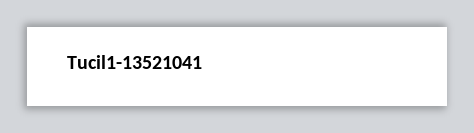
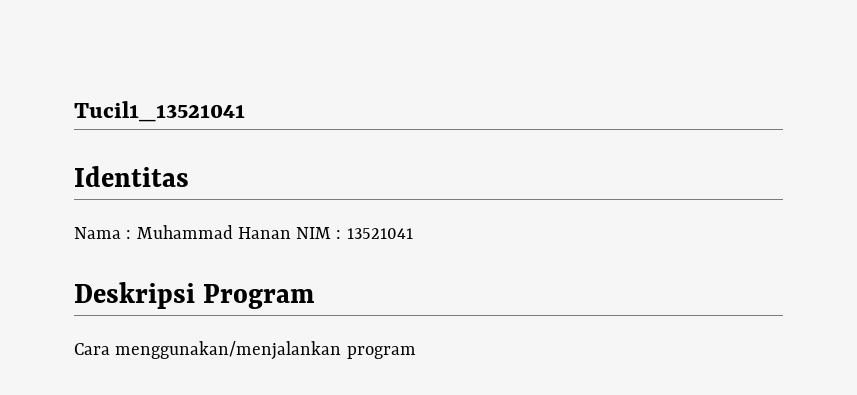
- Tucil1-13521041
+ Tucil1_13521041
+ Identitas
+ Nama : Muhammad Hanan NIM : 13521041
+ Deskripsi Program
+ Cara menggunakan/menjalankan program

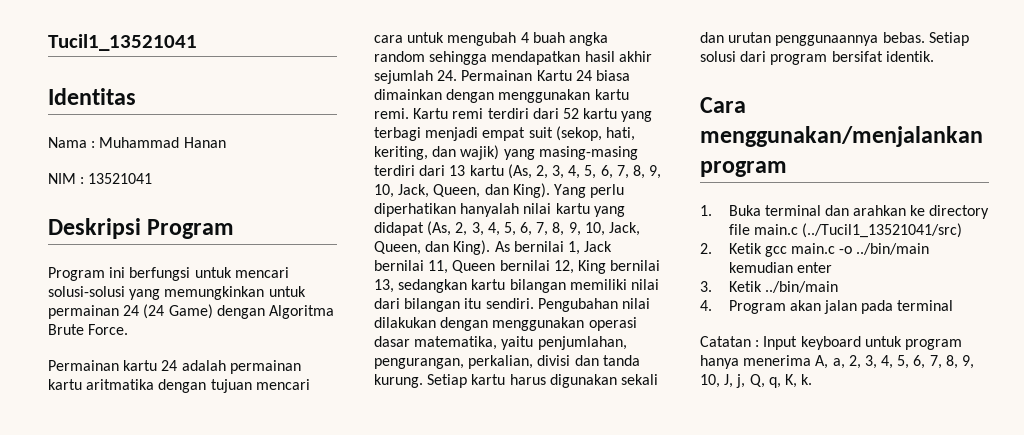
- Nama : Muhammad Hanan NIM : 13521041
+ Nama : Muhammad Hanan
+ NIM : 13521041
+ Program ini berfungsi untuk mencari solusi-solusi yang memungkinkan untuk permainan 24 (24 Game) dengan Algoritma Brute Force.
+ Permainan kartu 24 adalah permainan kartu aritmatika dengan tujuan mencari cara untuk mengubah 4 buah angka random sehingga mendapatkan hasil akhir sejumlah 24. Permainan Kartu 24 biasa dimainkan dengan menggunakan kartu remi. Kartu remi terdiri dari 52 kartu yang terbagi menjadi empat suit (sekop, hati, keriting, dan wajik) yang masing-masing terdiri dari 13 kartu (As, 2, 3, 4, 5, 6, 7, 8, 9, 10, Jack, Queen, dan King). Yang perlu diperhatikan hanyalah nilai kartu yang didapat (As, 2, 3, 4, 5, 6, 7, 8, 9, 10, Jack, Queen, dan King). As bernilai 1, Jack bernilai 11, Queen bernilai 12, King bernilai 13, sedangkan kartu bilangan memiliki nilai dari bilangan itu sendiri. Pengubahan nilai dilakukan dengan menggunakan operasi dasar matematika, yaitu penjumlahan, pengurangan, perkalian, divisi dan tanda kurung. Setiap kartu harus digunakan sekali dan urutan penggunaannya bebas. Setiap solusi dari program bersifat identik.
  Cara menggunakan/menjalankan program
+ 1. Buka terminal dan arahkan ke directory file main.c (../Tucil1_13521041/src)
+ 2. Ketik gcc main.c -o ../bin/main kemudian enter
+ 3. Ketik ../bin/main
+ 4. Program akan jalan pada terminal
+ Catatan : Input keyboard untuk program hanya menerima A, a, 2, 3, 4, 5, 6, 7, 8, 9, 10, J, j, Q, q, K, k.

